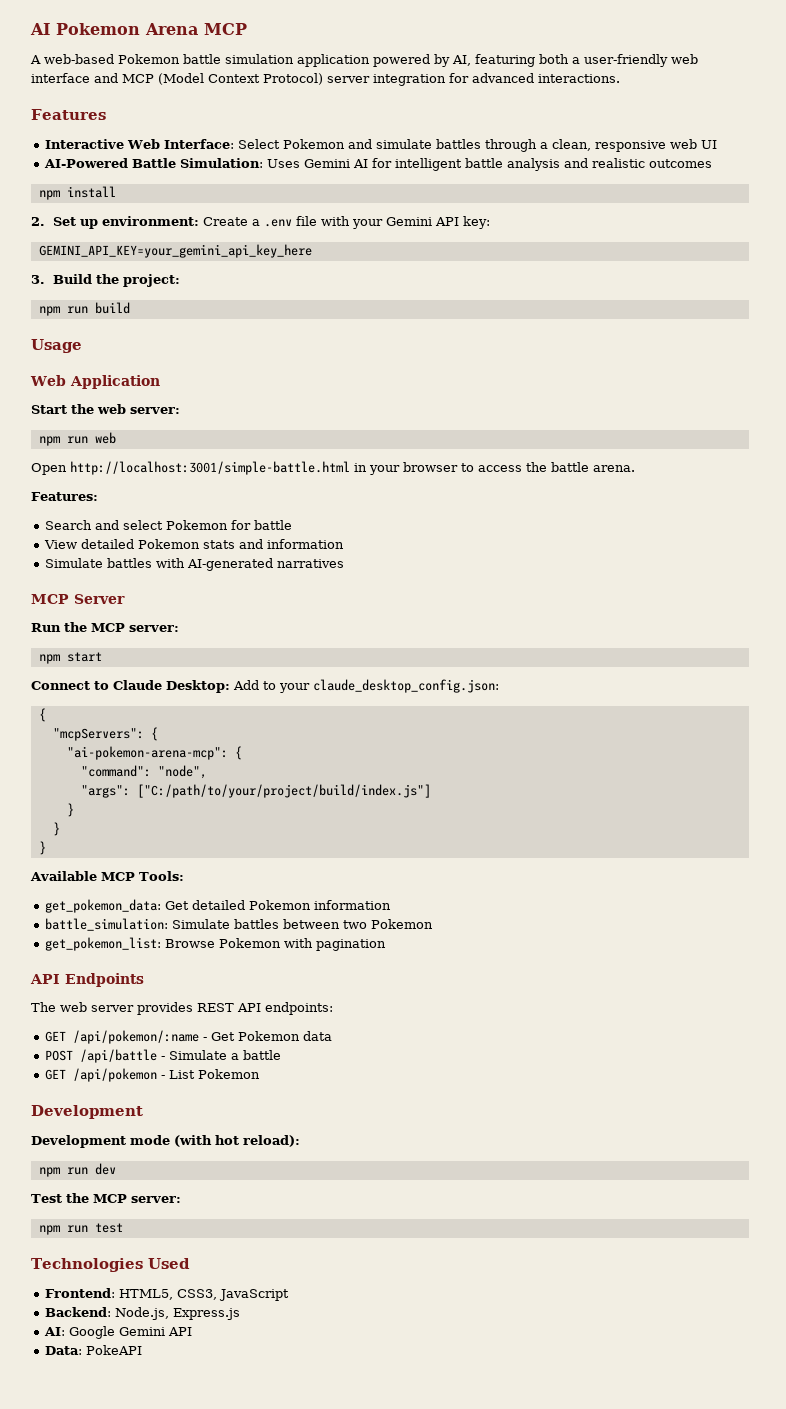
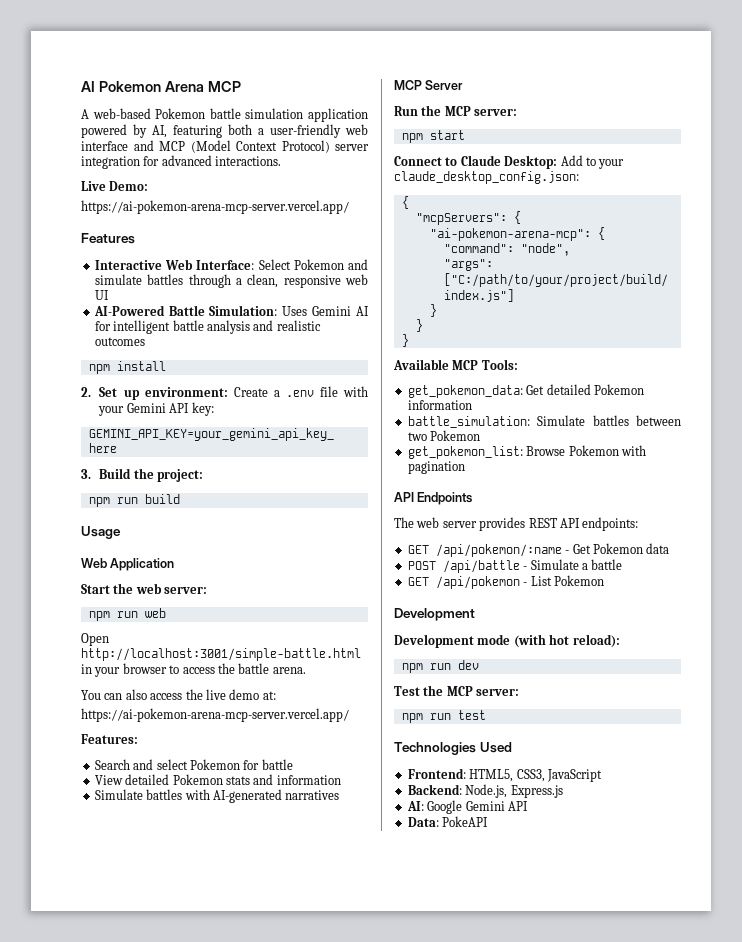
+ Live Demo:
+ https://ai-pokemon-arena-mcp-server.vercel.app/
+ You can also access the live demo at:
+ https://ai-pokemon-arena-mcp-server.vercel.app/

